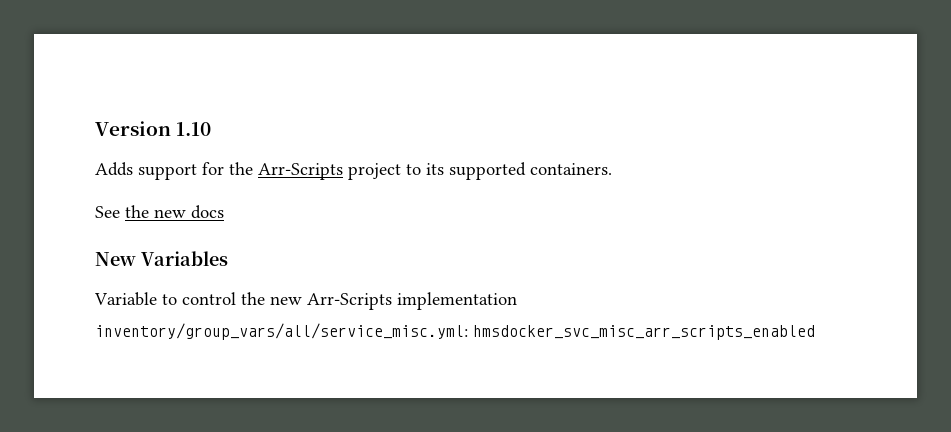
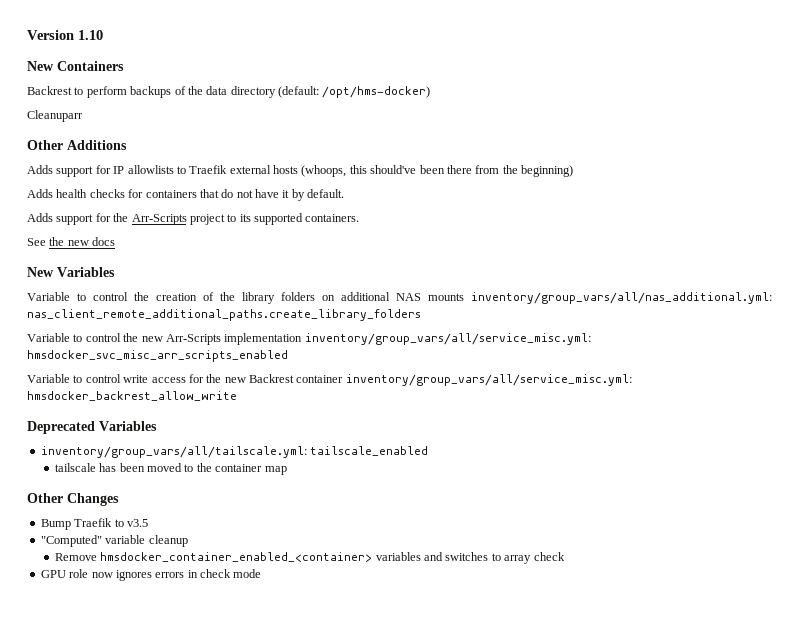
+ New Containers
+ Backrest to perform backups of the data directory (default: /opt/hms-docker)
+ Cleanuparr
+ Other Additions
+ Adds support for IP allowlists to Traefik external hosts (whoops, this should've been there from the beginning)
+ Adds health checks for containers that do not have it by default.
+ Variable to control the creation of the library folders on additional NAS mounts inventory/group_vars/all/nas_additional.yml: nas_client_remote_additional_paths.create_library_folders
+ Variable to control write access for the new Backrest container inventory/group_vars/all/service_misc.yml: hmsdocker_backrest_allow_write
+ Deprecated Variables
+ inventory/group_vars/all/tailscale.yml: tailscale_enabled
+ tailscale has been moved to the container map
+ Other Changes
+ Bump Traefik to v3.5
+ "Computed" variable cleanup
+ Remove hmsdocker_container_enabled_<container> variables and switches to array check
+ GPU role now ignores errors in check mode

